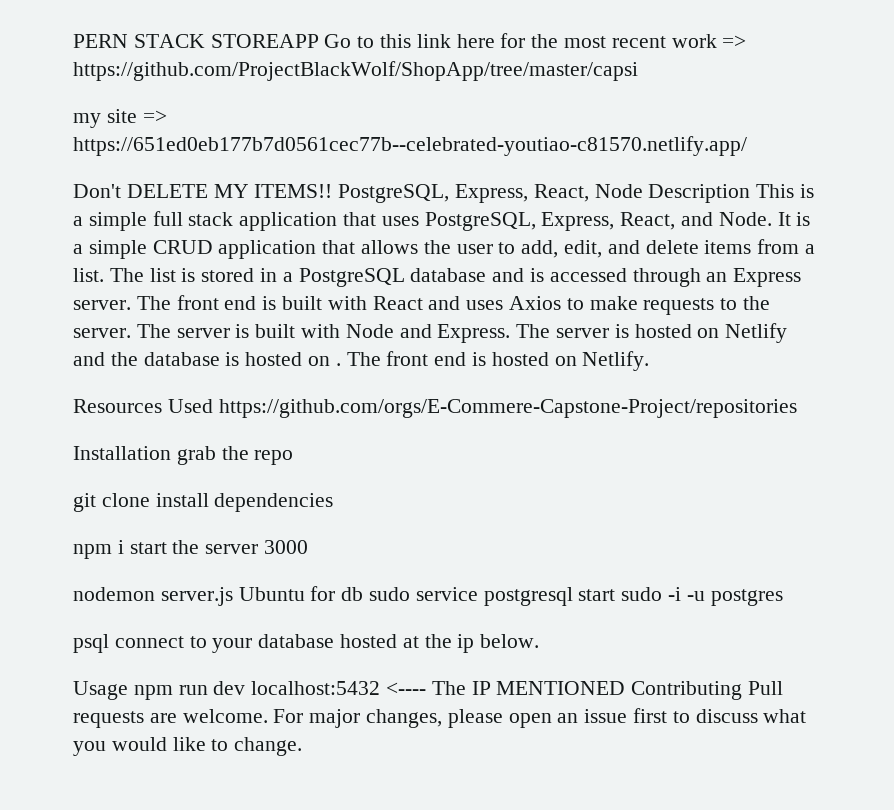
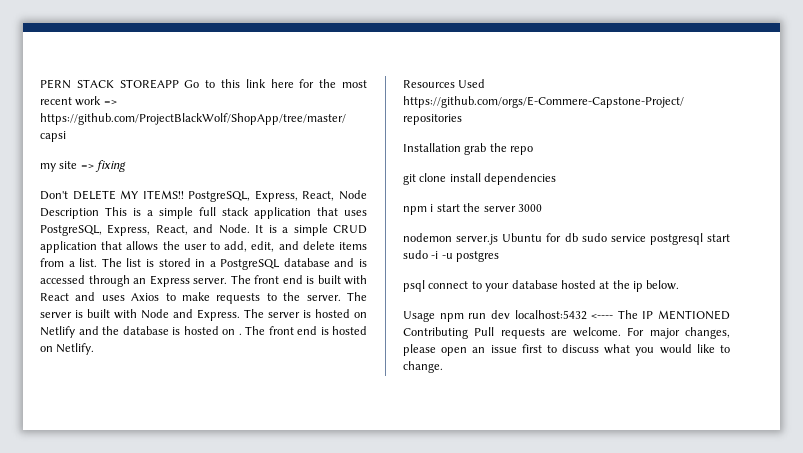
- my site => https://651ed0eb177b7d0561cec77b--celebrated-youtiao-c81570.netlify.app/
+ my site => fixing

